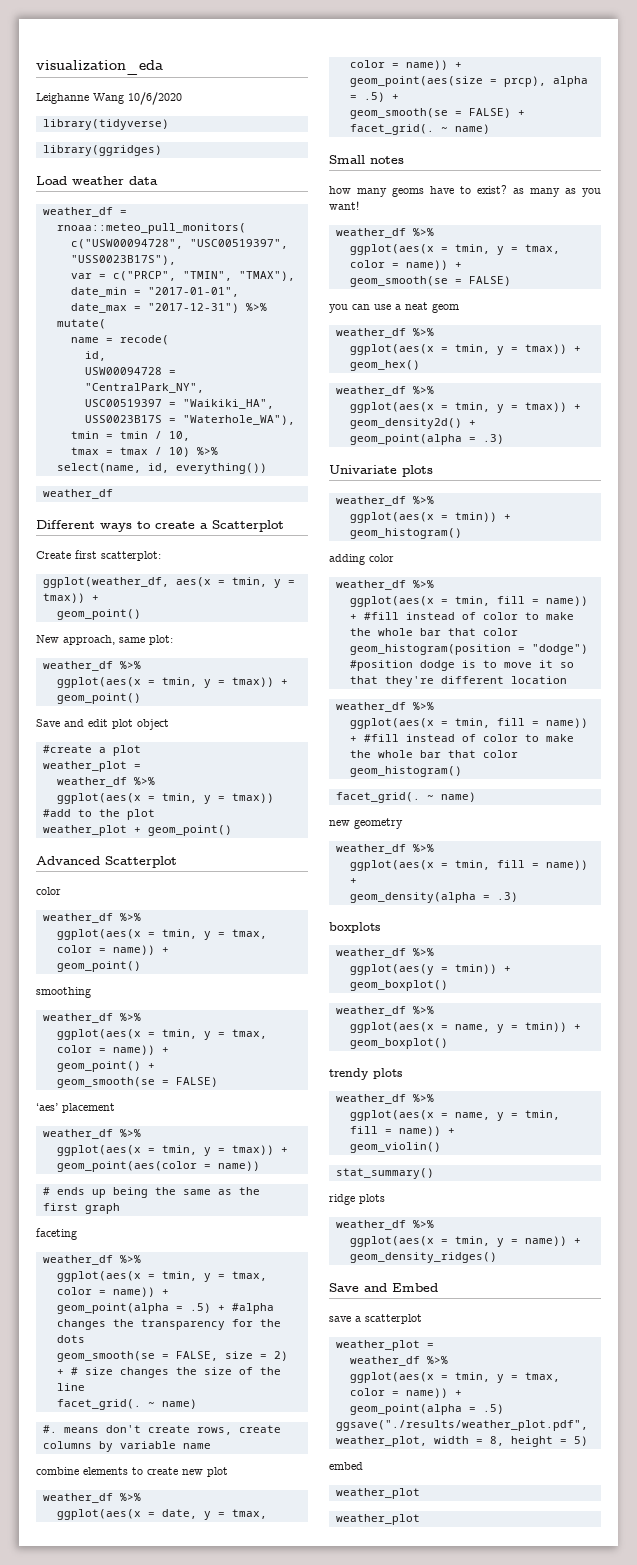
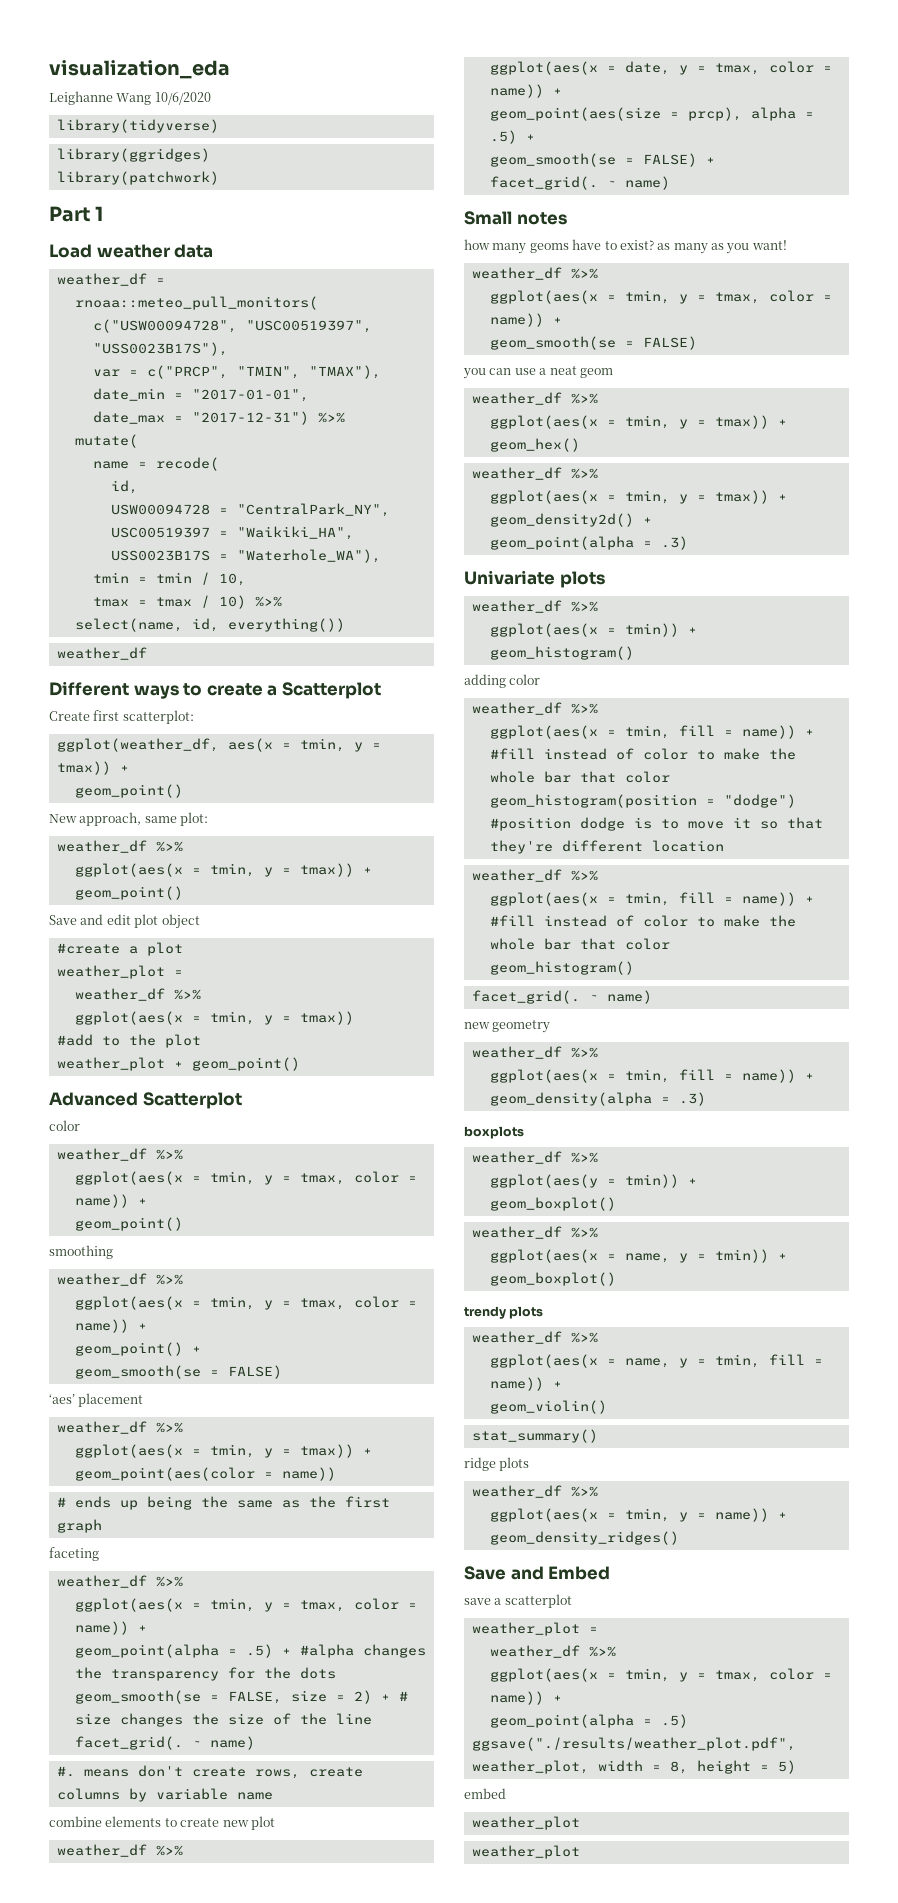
+ library(patchwork)
+ Part 1

